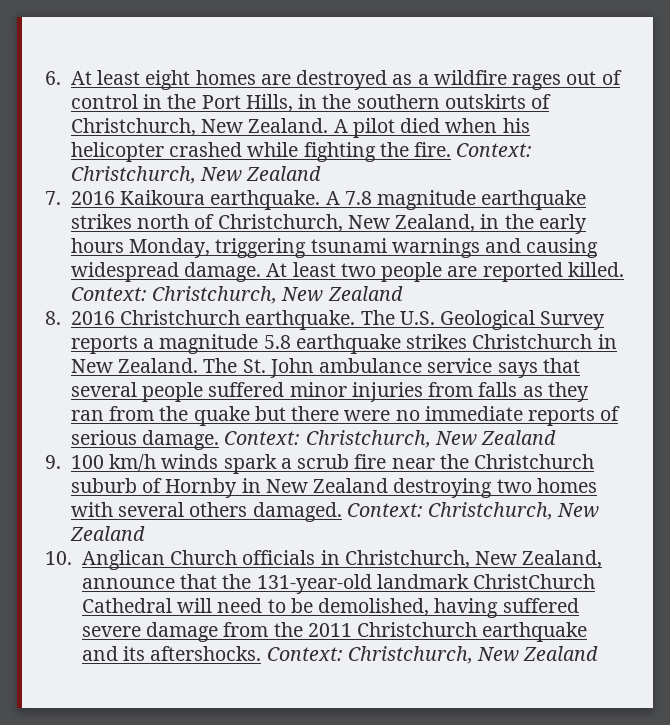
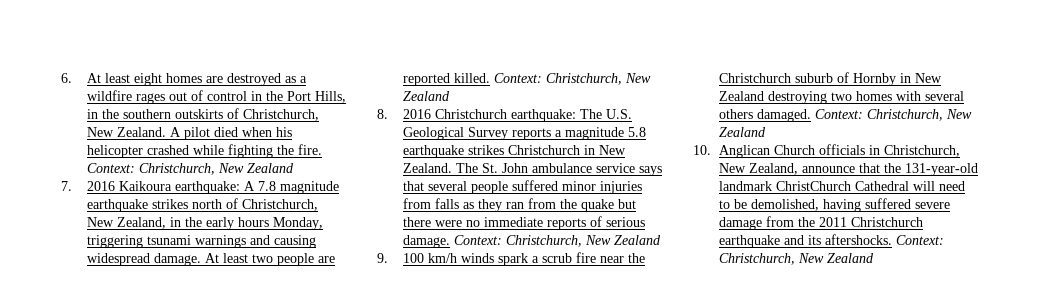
- 7. 2016 Kaikoura earthquake. A 7.8 magnitude earthquake strikes north of Christchurch, New Zealand, in the early hours Monday, triggering tsunami warnings and causing widespread damage.
+ 7. 2016 Kaikoura earthquake: A 7.8 magnitude earthquake strikes north of Christchurch, New Zealand, in the early hours Monday, triggering tsunami warnings and causing widespread damage.
- 8. 2016 Christchurch earthquake. The U.S. Geological Survey reports a magnitude 5.8 earthquake strikes Christchurch in New Zealand.
+ 8. 2016 Christchurch earthquake: The U.S. Geological Survey reports a magnitude 5.8 earthquake strikes Christchurch in New Zealand.

